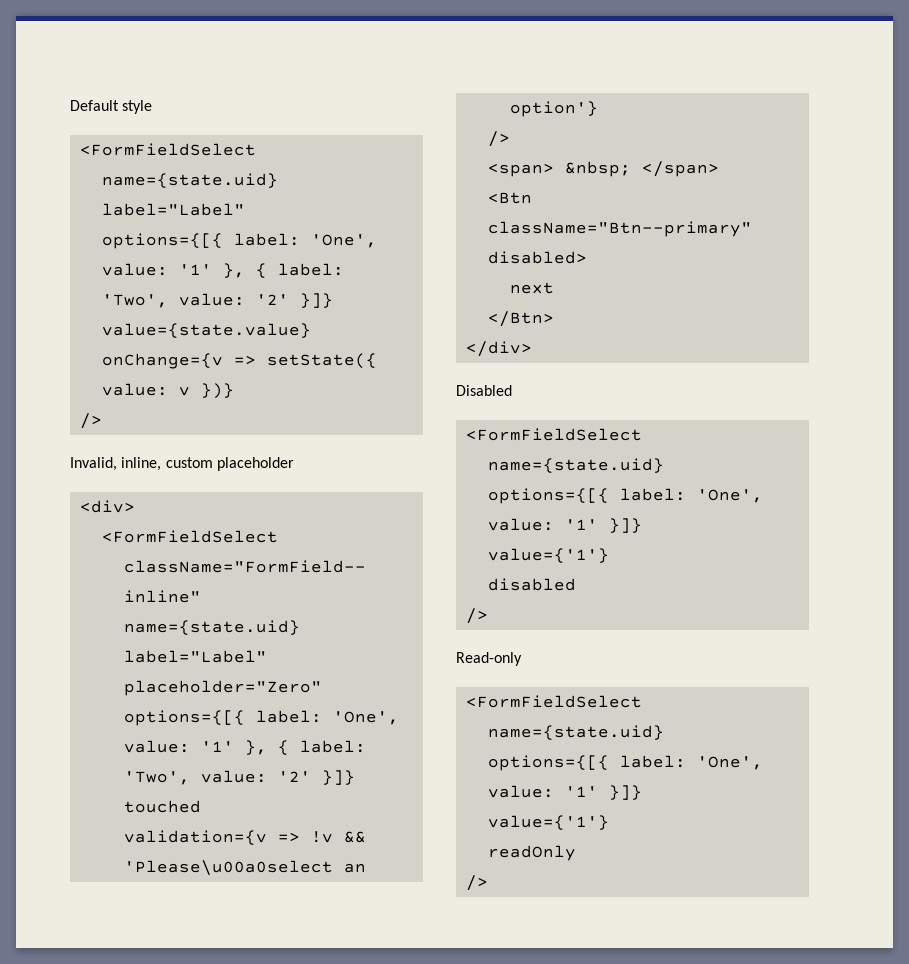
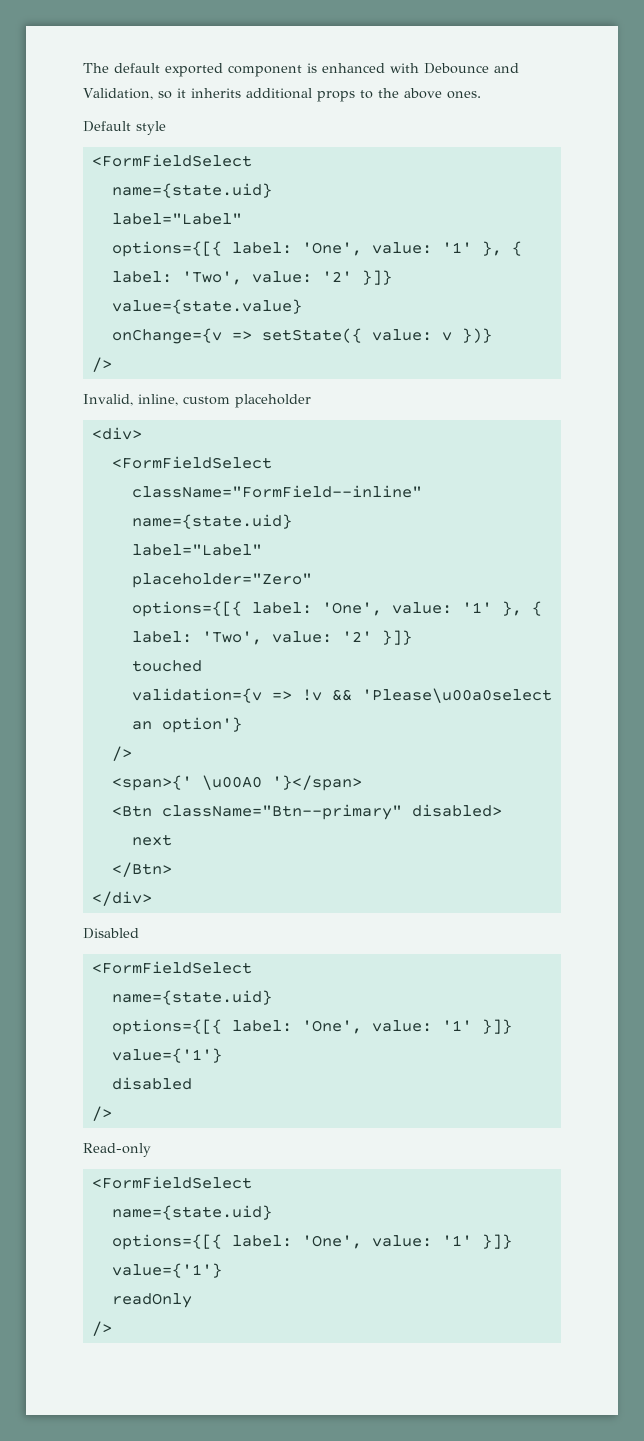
+ The default exported component is enhanced with Debounce and Validation, so it inherits additional props to the above ones.
- <span> &nbsp; </span>
+ <span>{' \u00A0 '}</span>

